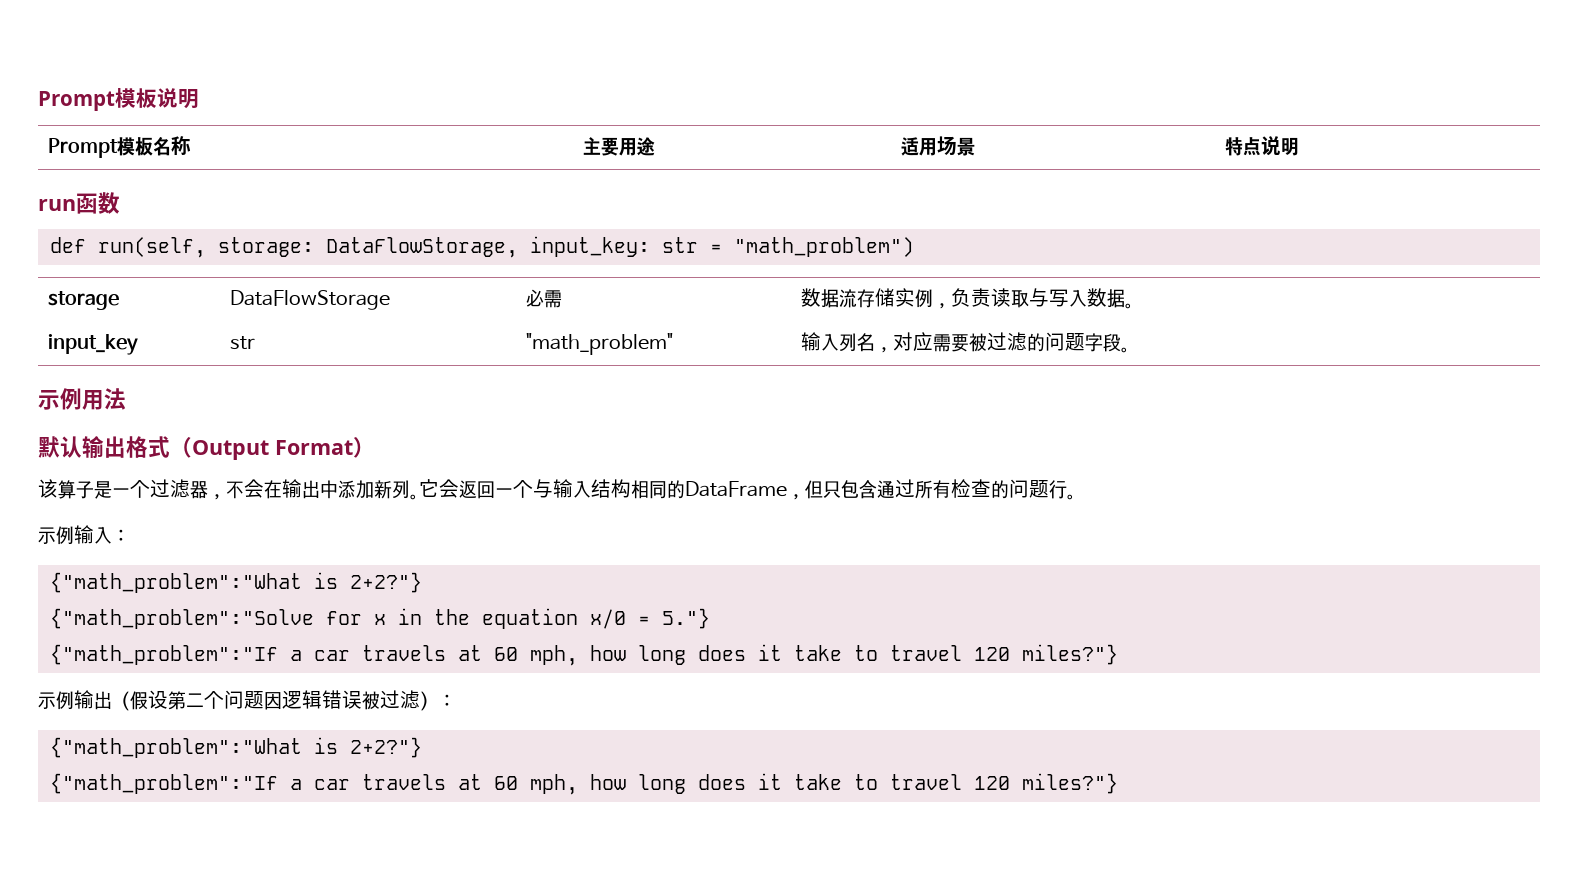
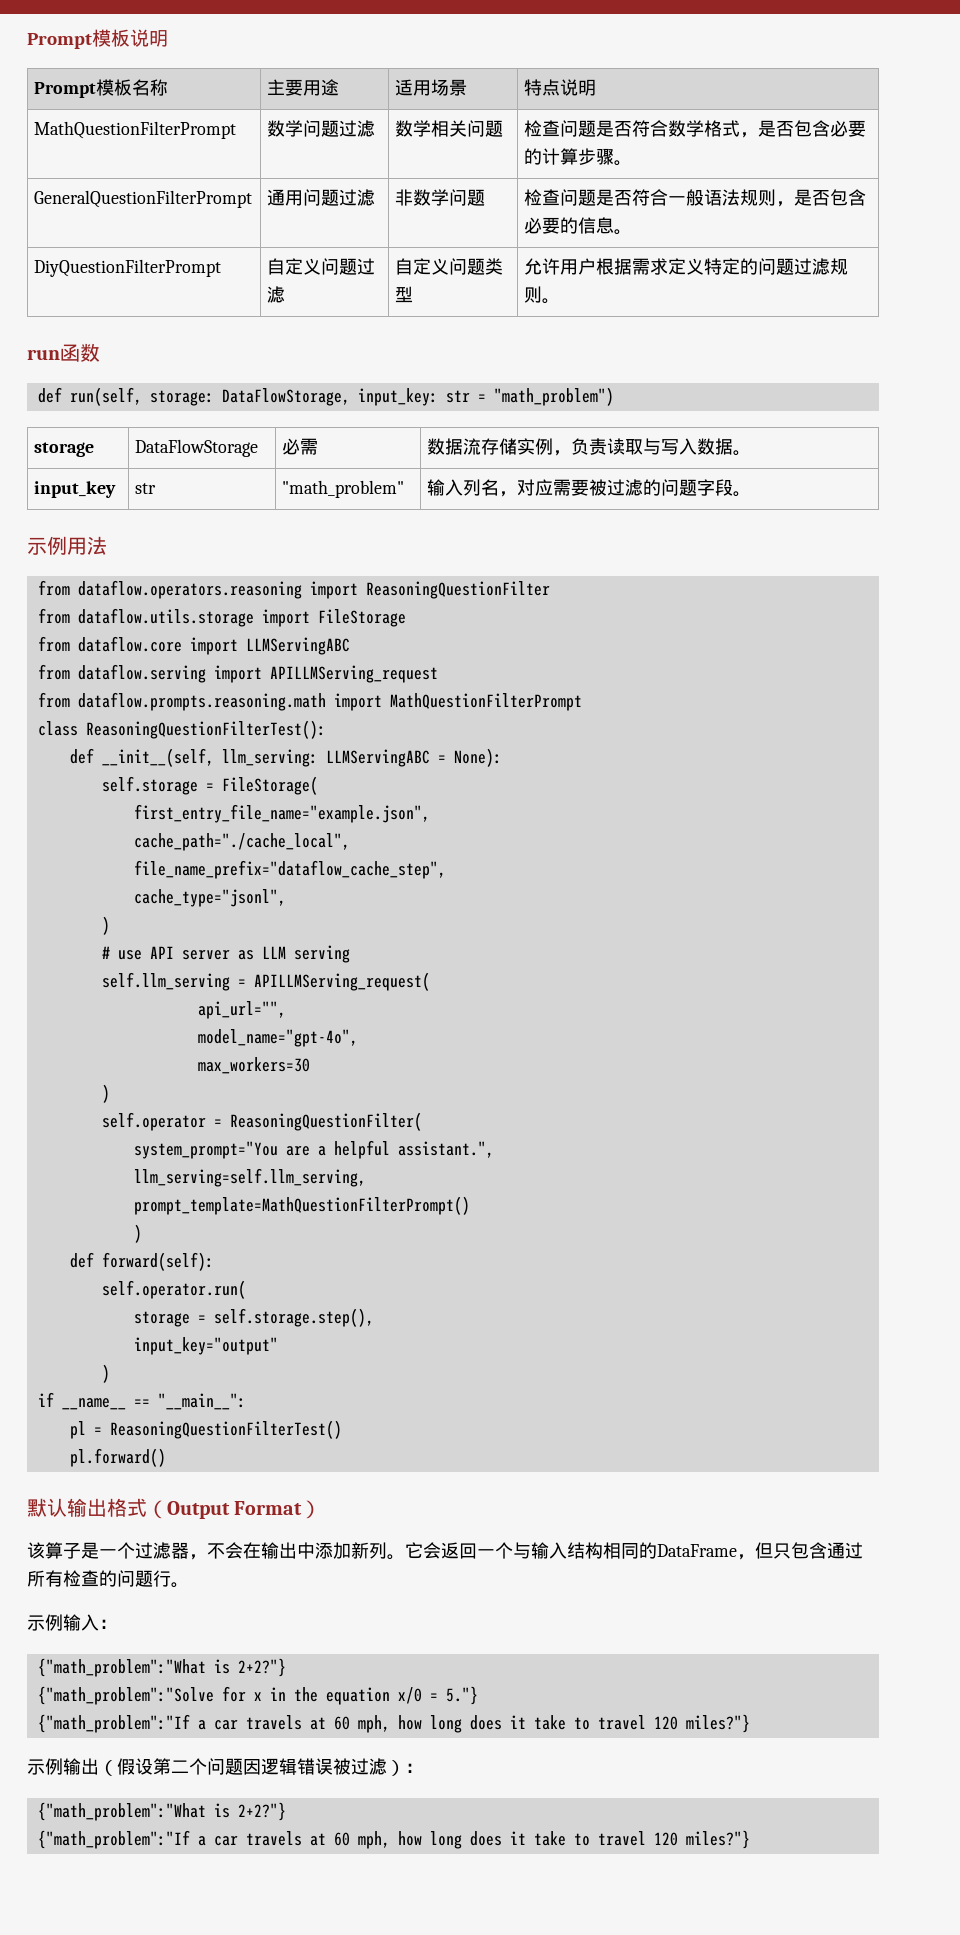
+ MathQuestionFilterPrompt | 数学问题过滤 | 数学相关问题 | 检查问题是否符合数学格式，是否包含必要的计算步骤。
+ GeneralQuestionFilterPrompt | 通用问题过滤 | 非数学问题 | 检查问题是否符合一般语法规则，是否包含必要的信息。
+ DiyQuestionFilterPrompt | 自定义问题过滤 | 自定义问题类型 | 允许用户根据需求定义特定的问题过滤规则。
+ from dataflow.operators.reasoning import ReasoningQuestionFilter
+ from dataflow.utils.storage import FileStorage
+ from dataflow.core import LLMServingABC
+ from dataflow.serving import APILLMServing_request
+ from dataflow.prompts.reasoning.math import MathQuestionFilterPrompt
+ class ReasoningQuestionFilterTest():
+ def __init__(self, llm_serving: LLMServingABC = None):
+ self.storage = FileStorage(
+ first_entry_file_name="example.json",
+ cache_path="./cache_local",
+ file_name_prefix="dataflow_cache_step",
+ cache_type="jsonl",
+ )
+ # use API server as LLM serving
+ self.llm_serving = APILLMServing_request(
+ api_url="",
+ model_name="gpt-4o",
+ max_workers=30
+ )
+ self.operator = ReasoningQuestionFilter(
+ system_prompt="You are a helpful assistant.",
+ llm_serving=self.llm_serving,
+ prompt_template=MathQuestionFilterPrompt()
+ )
+ def forward(self):
+ self.operator.run(
+ storage = self.storage.step(),
+ input_key="output"
+ )
+ if __name__ == "__main__":
+ pl = ReasoningQuestionFilterTest()
+ pl.forward()

